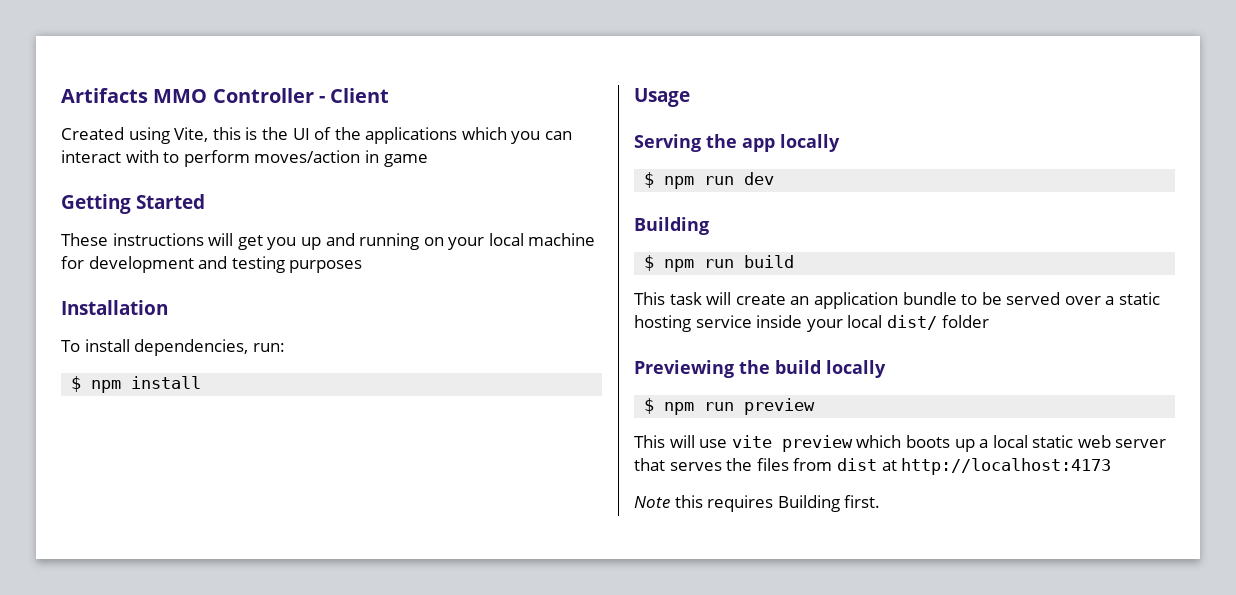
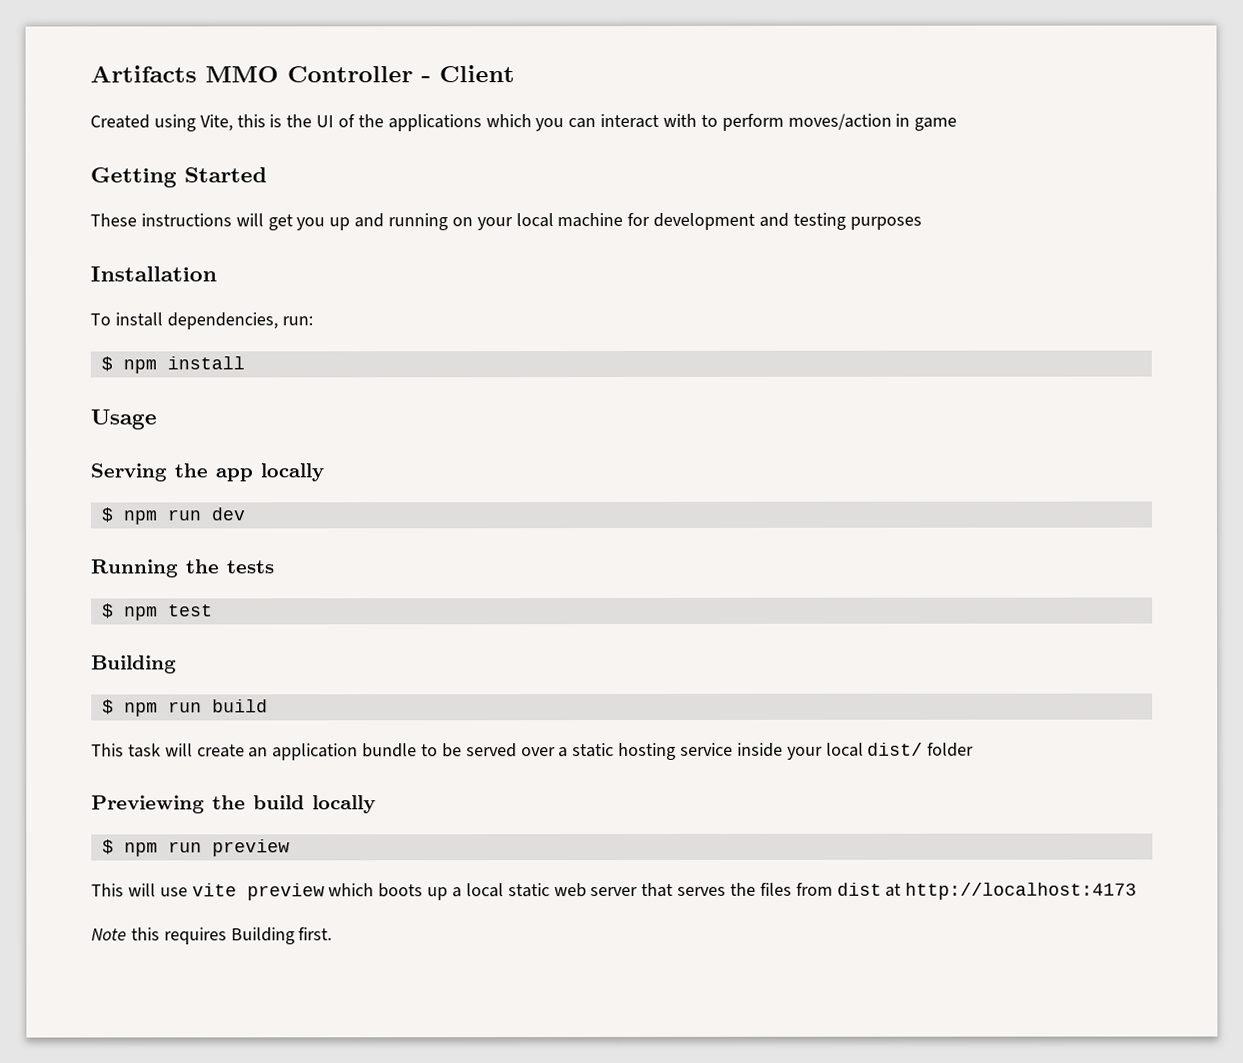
+ Running the tests
+ $ npm test

